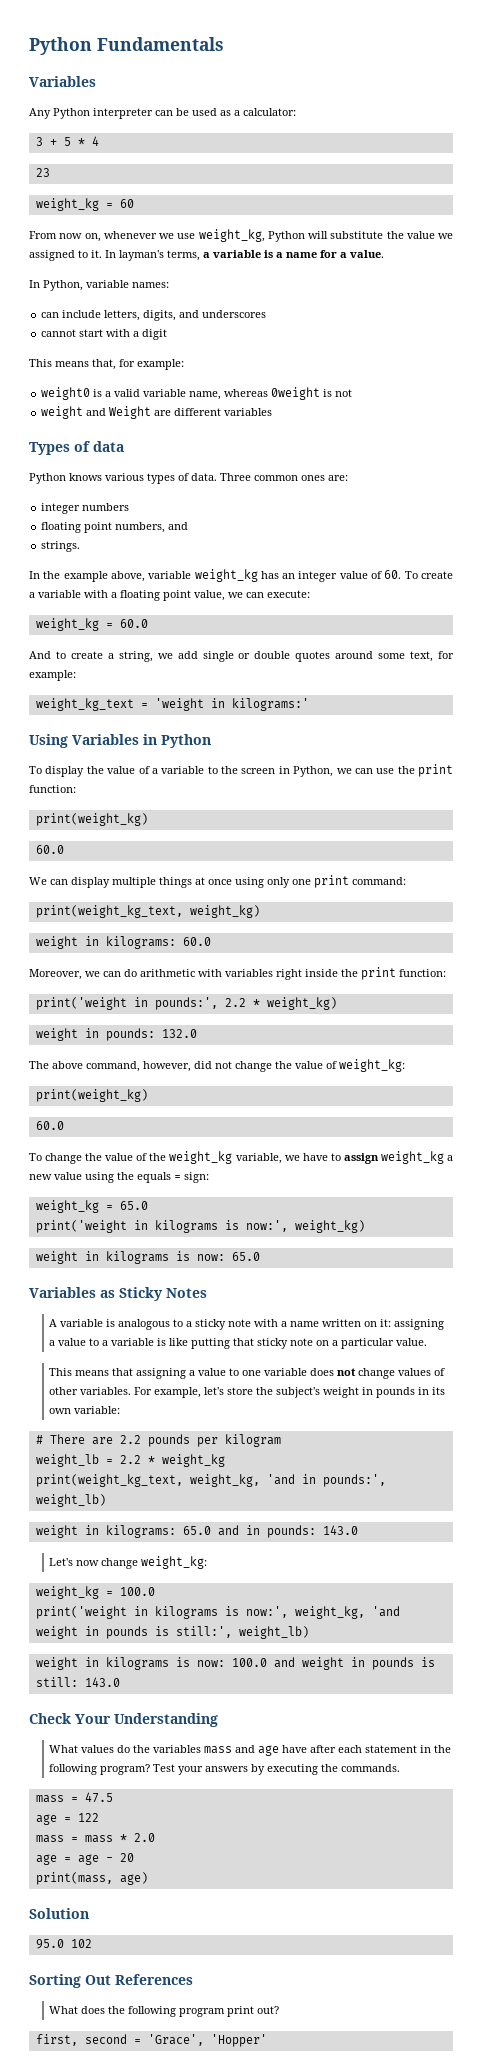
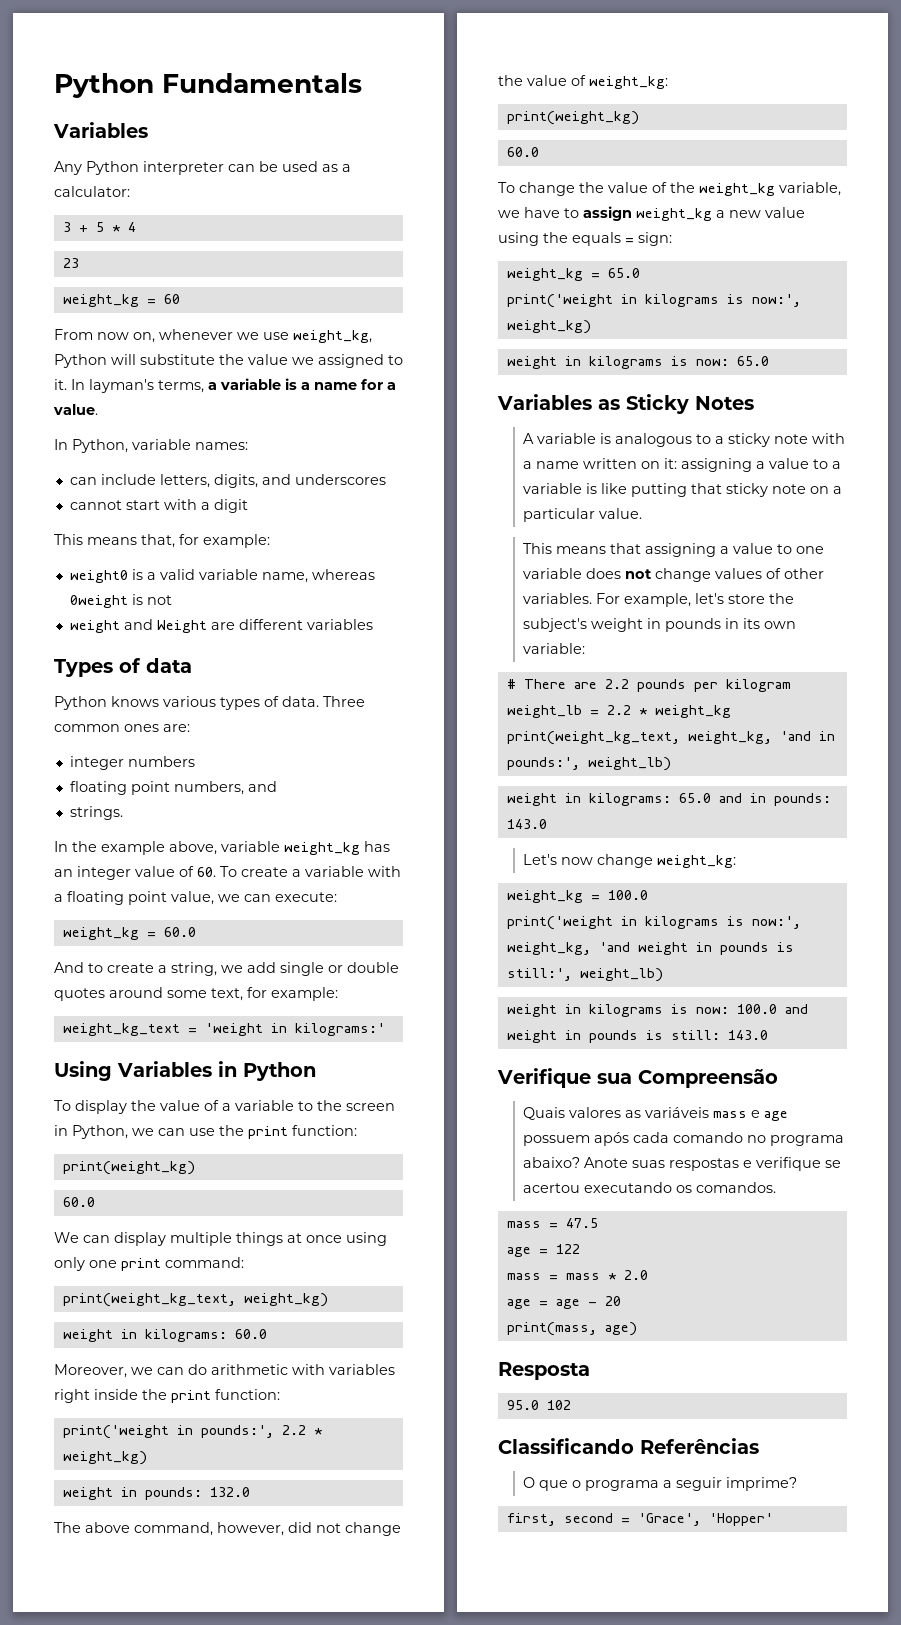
- Check Your Understanding
- What values do the variables mass and age have after each statement in the following program? Test your answers by executing the commands.
+ Verifique sua Compreensão
+ Quais valores as variáveis mass e age possuem após cada comando no programa abaixo? Anote suas respostas e verifique se acertou executando os comandos.
- Solution
+ Resposta
- Sorting Out References
- What does the following program print out?
+ Classificando Referências
+ O que o programa a seguir imprime?

